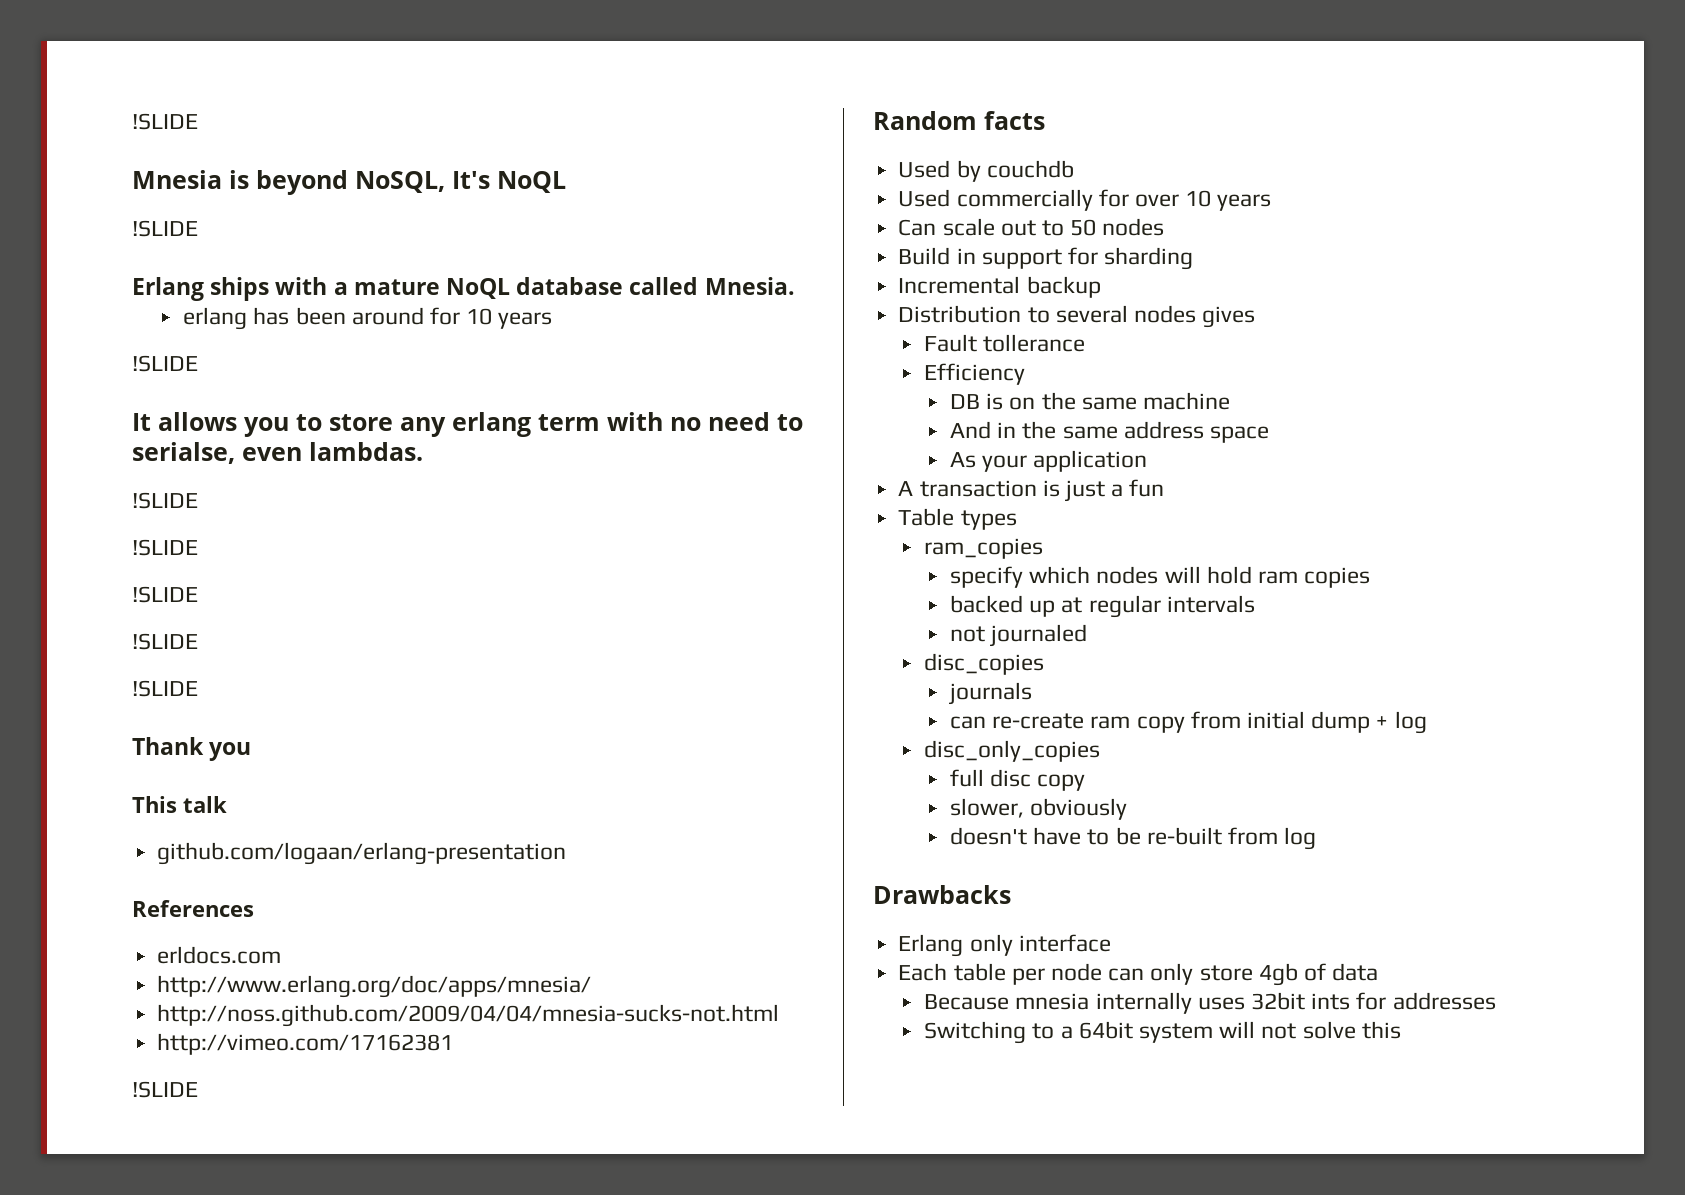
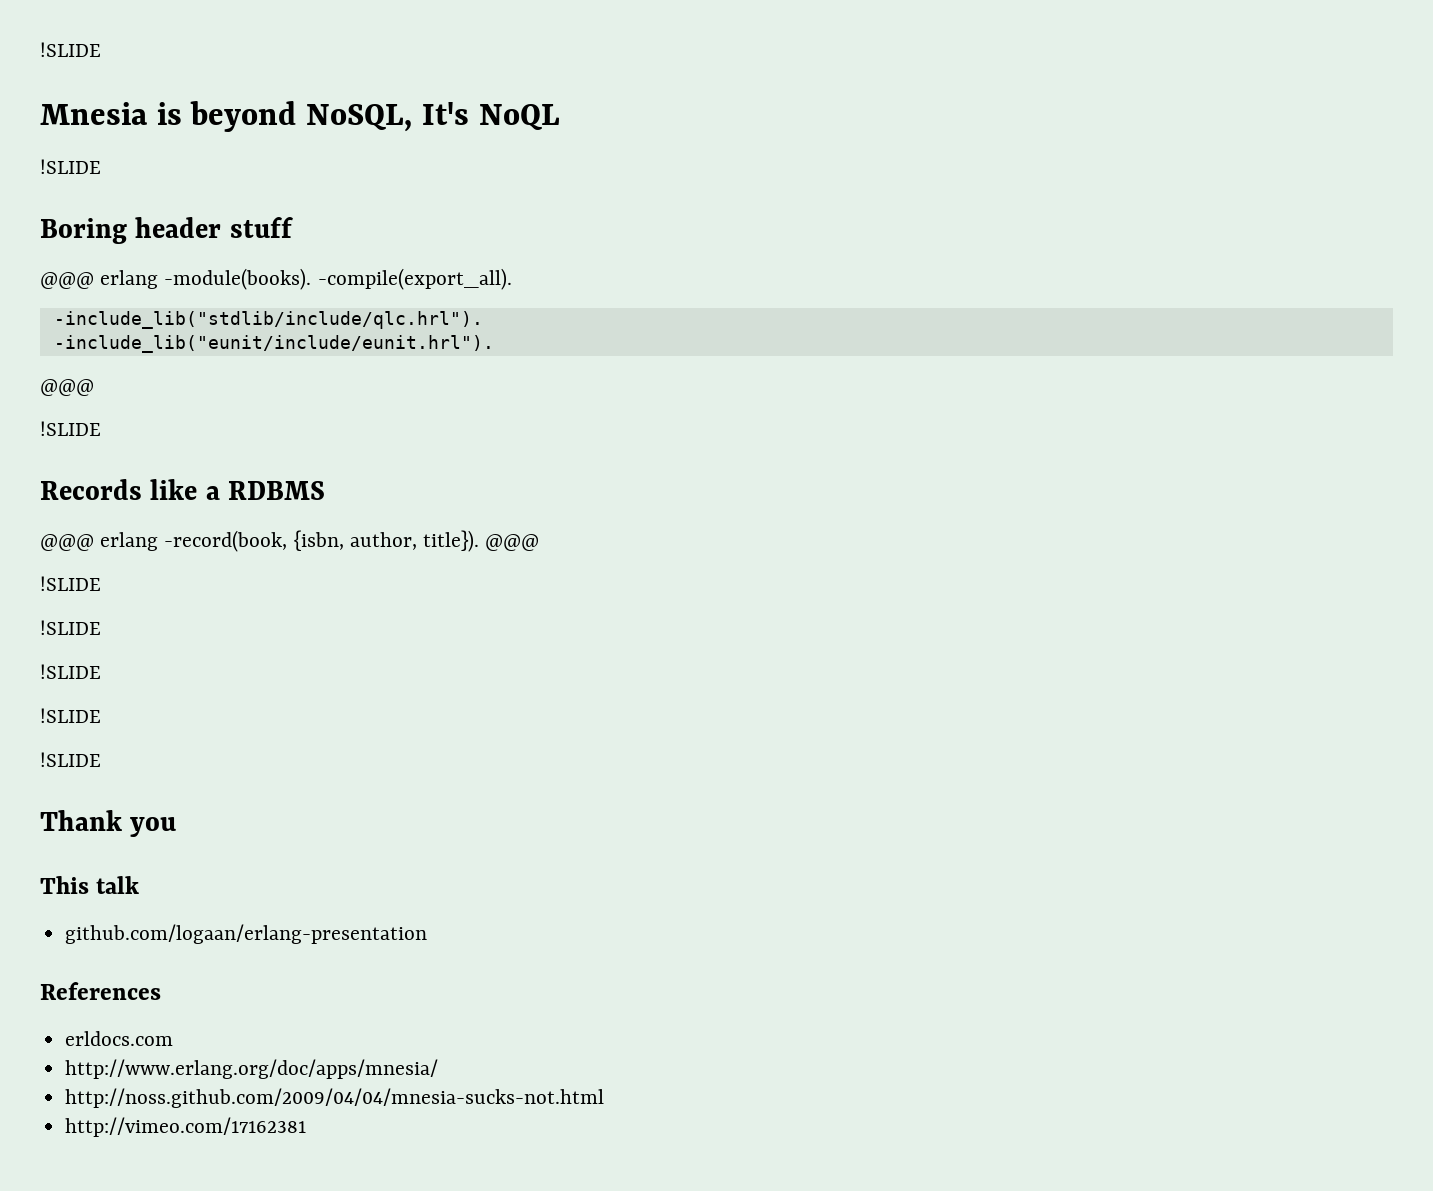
- Erlang ships with a mature NoQL database called Mnesia.
- erlang has been around for 10 years
+ Boring header stuff
+ @@@ erlang -module(books). -compile(export_all).
+ -include_lib("stdlib/include/qlc.hrl").
+ -include_lib("eunit/include/eunit.hrl").
+ @@@
  !SLIDE
- It allows you to store any erlang term with no need to serialse, even lambdas.
+ Records like a RDBMS
+ @@@ erlang -record(book, {isbn, author, title}). @@@
  http://vimeo.com/17162381
- !SLIDE
- Random facts
- Used by couchdb
- Used commercially for over 10 years
- Can scale out to 50 nodes
- Build in support for sharding
- Incremental backup
- Distribution to several nodes gives
- Fault tollerance
- Efficiency
- DB is on the same machine
- And in the same address space
- As your application
- A transaction is just a fun
- Table types
- ram_copies
- specify which nodes will hold ram copies
- backed up at regular intervals
- not journaled
- disc_copies
- journals
- can re-create ram copy from initial dump + log
- disc_only_copies
- full disc copy
- slower, obviously
- doesn't have to be re-built from log
- Drawbacks
- Erlang only interface
- Each table per node can only store 4gb of data
- Because mnesia internally uses 32bit ints for addresses
- Switching to a 64bit system will not solve this

